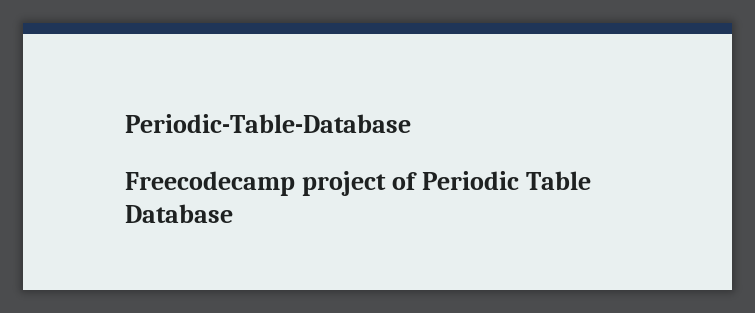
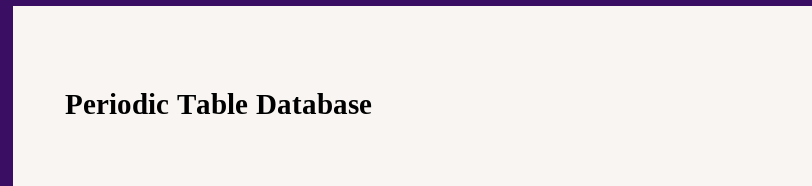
- Periodic-Table-Database
- Freecodecamp project of Periodic Table Database
+ Periodic Table Database

